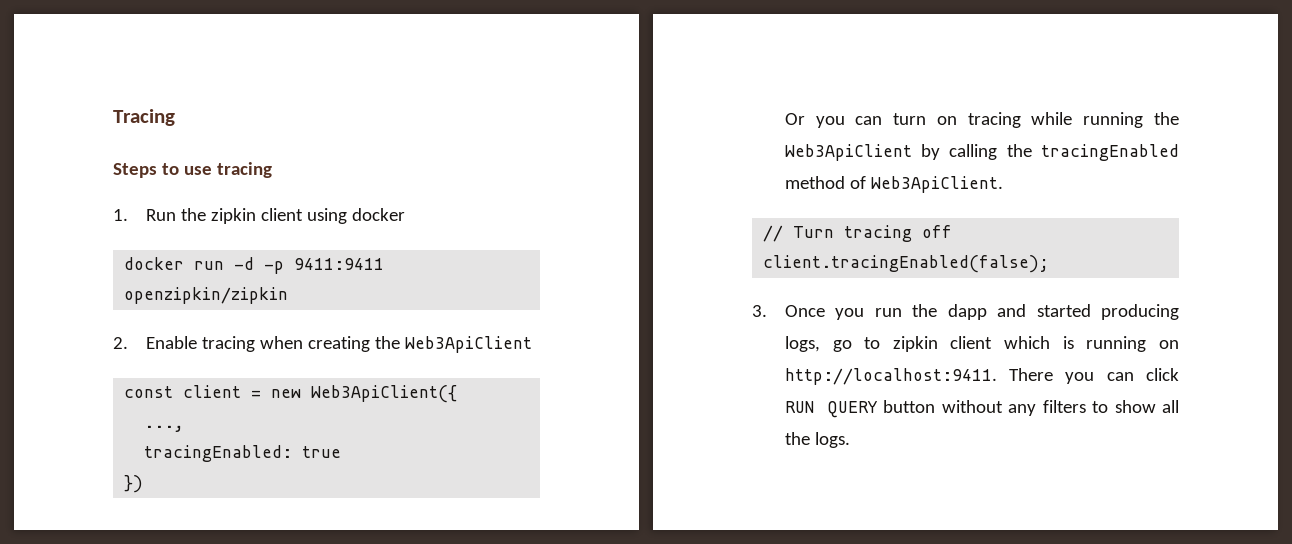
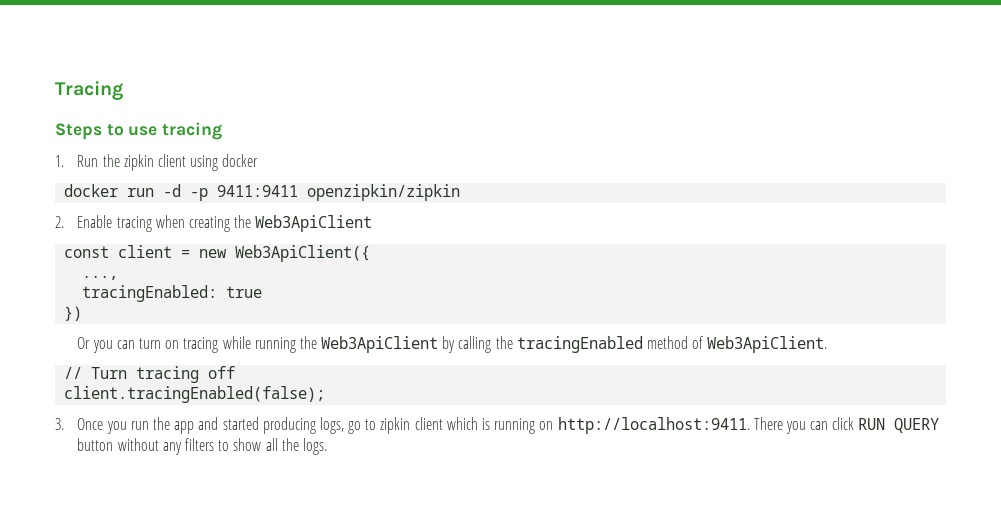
- 3. Once you run the dapp and started producing logs, go to zipkin client which is running on http://localhost:9411.
+ 3. Once you run the app and started producing logs, go to zipkin client which is running on http://localhost:9411.

